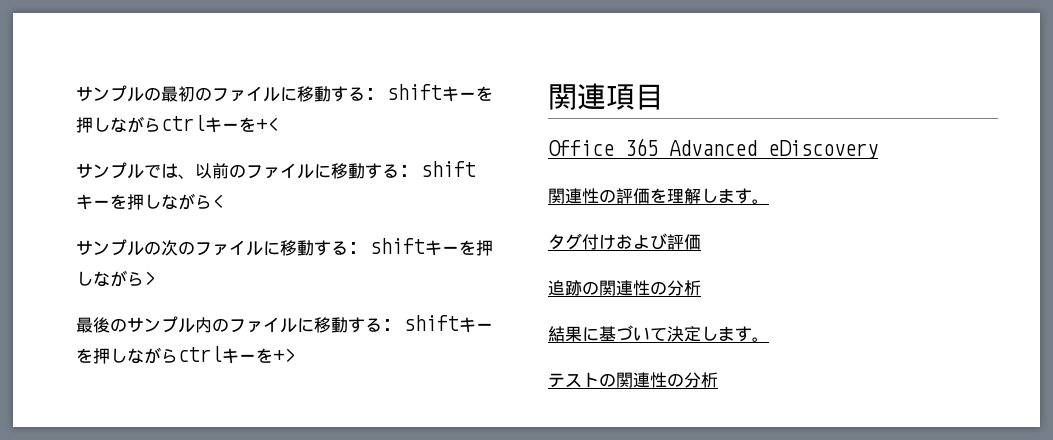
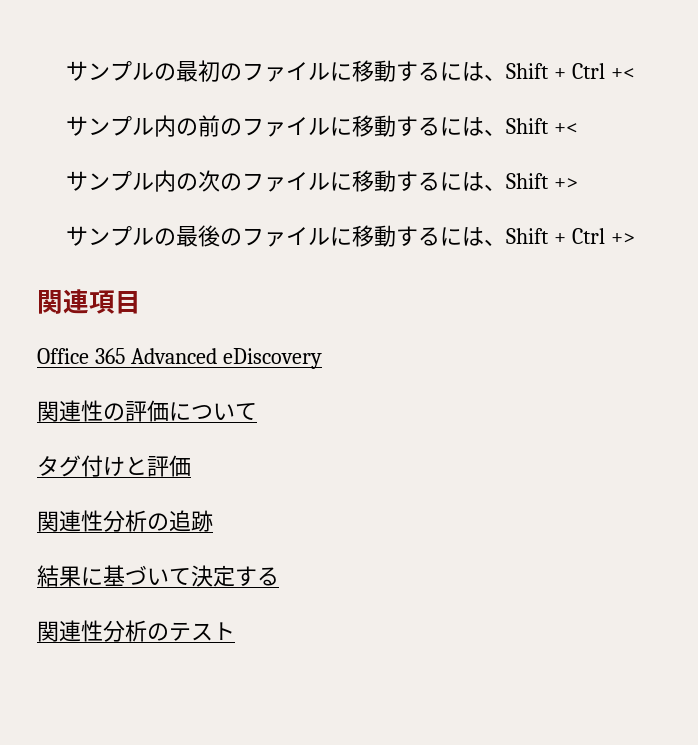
- サンプルの最初のファイルに移動する: shiftキーを押しながらctrlキーを+<
- サンプルでは、以前のファイルに移動する: shiftキーを押しながら<
- サンプルの次のファイルに移動する: shiftキーを押しながら>
- 最後のサンプル内のファイルに移動する: shiftキーを押しながらctrlキーを+>
+ サンプルの最初のファイルに移動するには、Shift + Ctrl +<
+ サンプル内の前のファイルに移動するには、Shift +<
+ サンプル内の次のファイルに移動するには、Shift +>
+ サンプルの最後のファイルに移動するには、Shift + Ctrl +>
- 関連性の評価を理解します。
+ 関連性の評価について
- タグ付けおよび評価
+ タグ付けと評価
- 追跡の関連性の分析
+ 関連性分析の追跡
- 結果に基づいて決定します。
- テストの関連性の分析
+ 結果に基づいて決定する
+ 関連性分析のテスト

